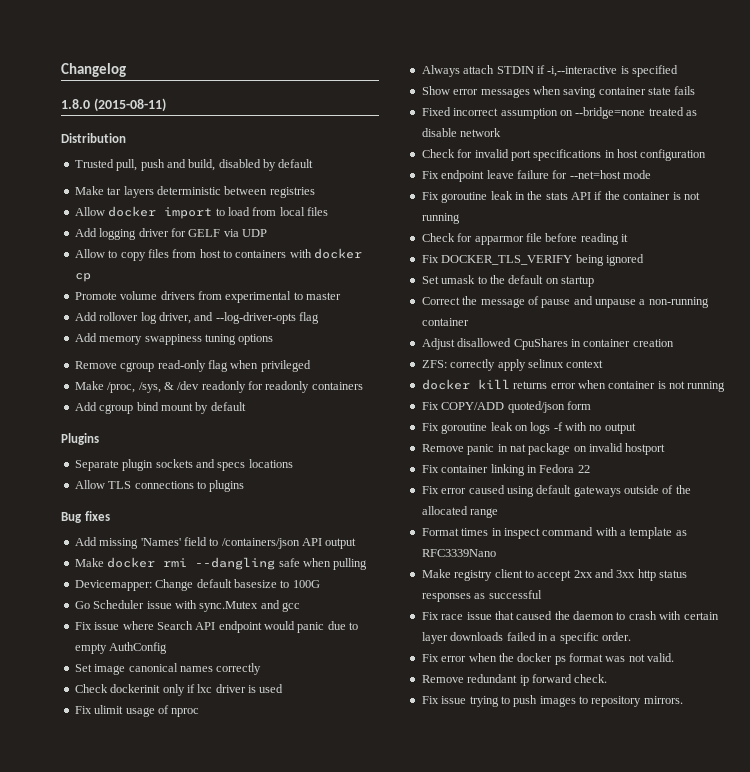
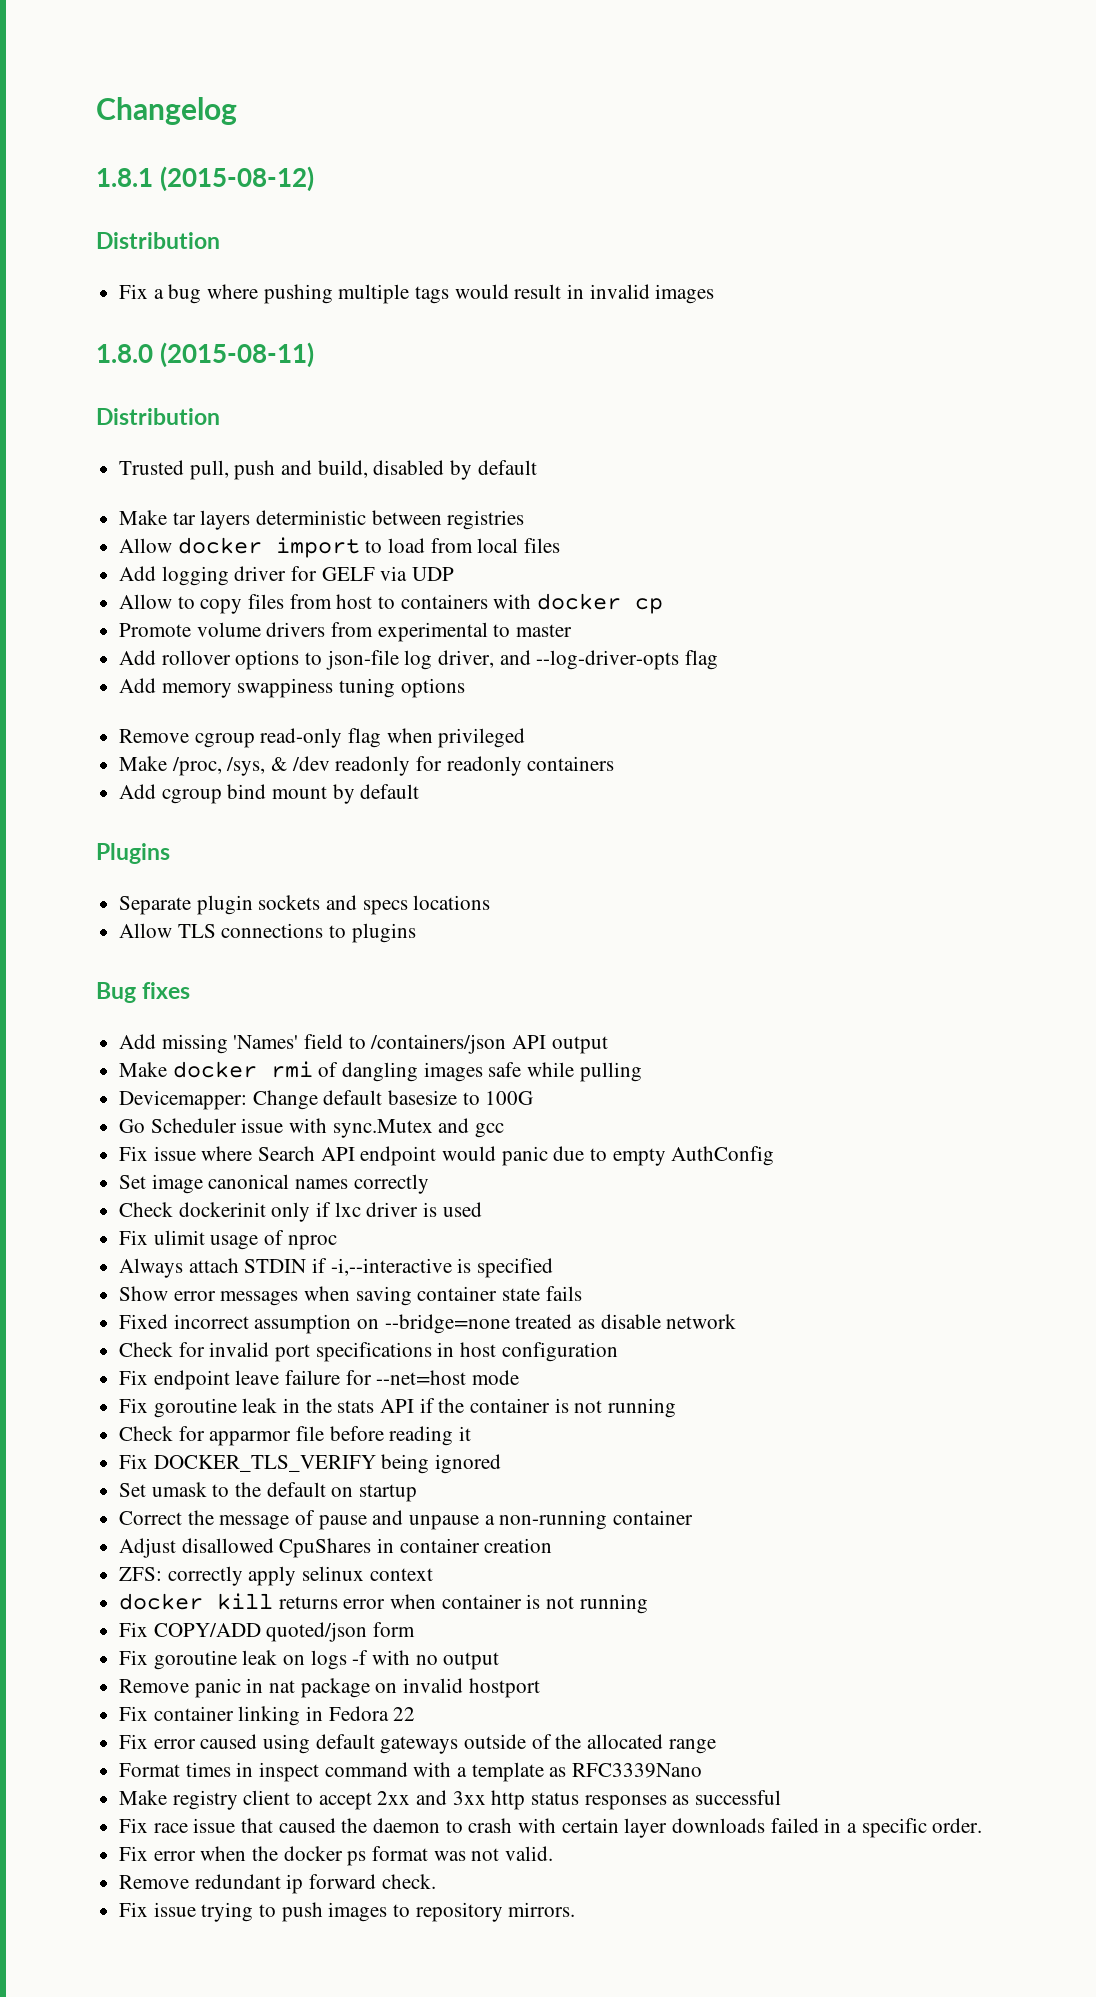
+ 1.8.1 (2015-08-12)
+ Distribution
+ Fix a bug where pushing multiple tags would result in invalid images
- Add rollover log driver, and --log-driver-opts flag
+ Add rollover options to json-file log driver, and --log-driver-opts flag
- Make docker rmi --dangling safe when pulling
+ Make docker rmi of dangling images safe while pulling

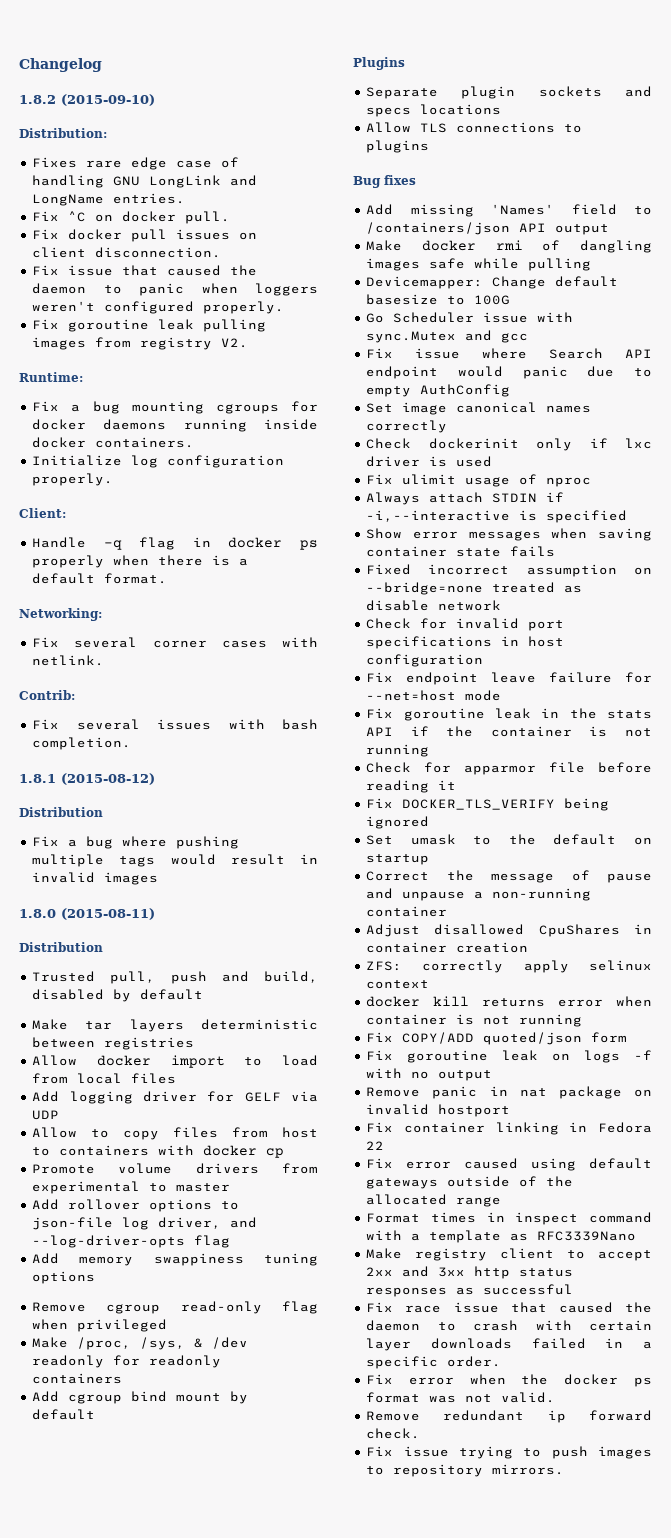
+ 1.8.2 (2015-09-10)
+ Distribution:
+ Fixes rare edge case of handling GNU LongLink and LongName entries.
+ Fix ^C on docker pull.
+ Fix docker pull issues on client disconnection.
+ Fix issue that caused the daemon to panic when loggers weren't configured properly.
+ Fix goroutine leak pulling images from registry V2.
+ Runtime:
+ Fix a bug mounting cgroups for docker daemons running inside docker containers.
+ Initialize log configuration properly.
+ Client:
+ Handle -q flag in docker ps properly when there is a default format.
+ Networking:
+ Fix several corner cases with netlink.
+ Contrib:
+ Fix several issues with bash completion.

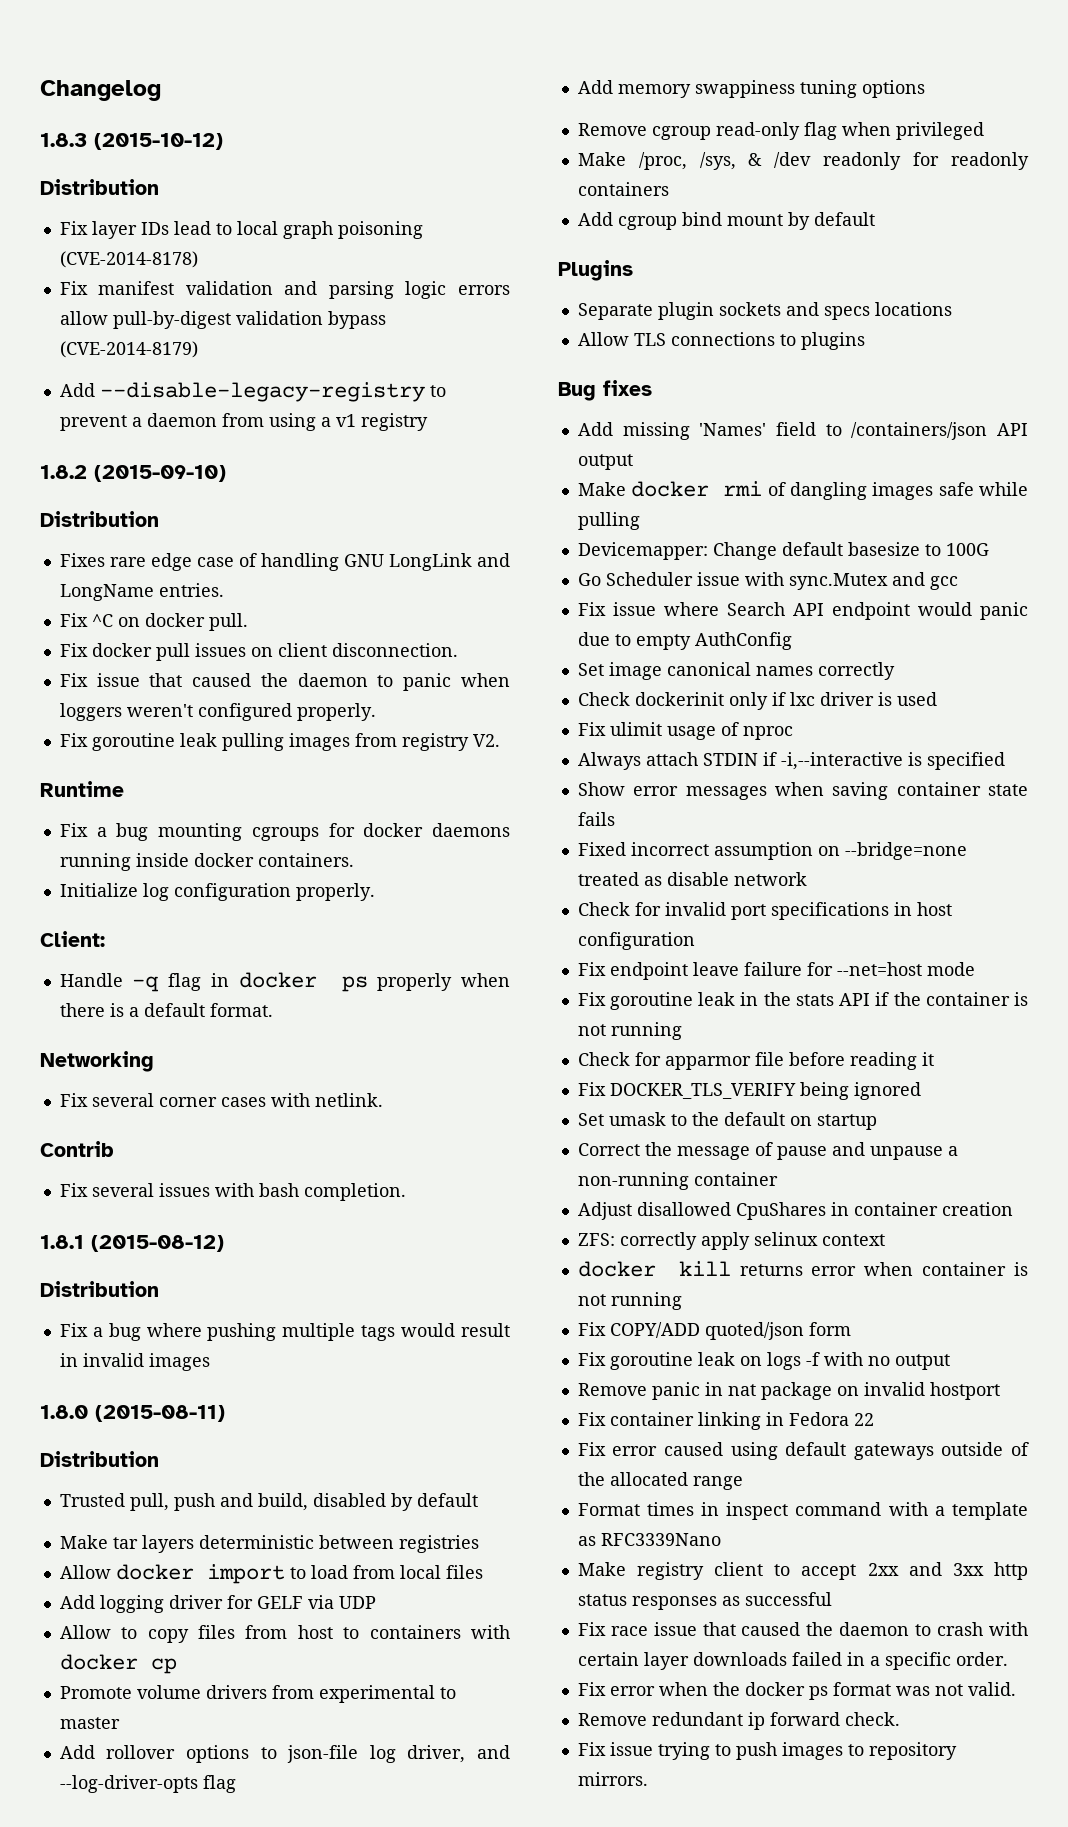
+ 1.8.3 (2015-10-12)
+ Distribution
+ Fix layer IDs lead to local graph poisoning (CVE-2014-8178)
+ Fix manifest validation and parsing logic errors allow pull-by-digest validation bypass (CVE-2014-8179)
+ Add --disable-legacy-registry to prevent a daemon from using a v1 registry
  1.8.2 (2015-09-10)
- Distribution:
+ Distribution
- Runtime:
+ Runtime
- Networking:
+ Networking
- Contrib:
+ Contrib

